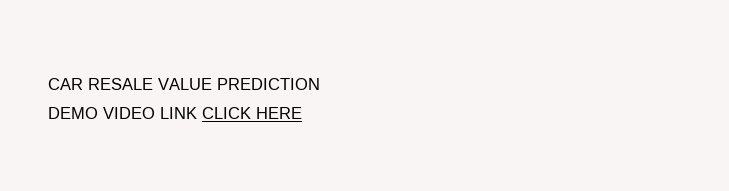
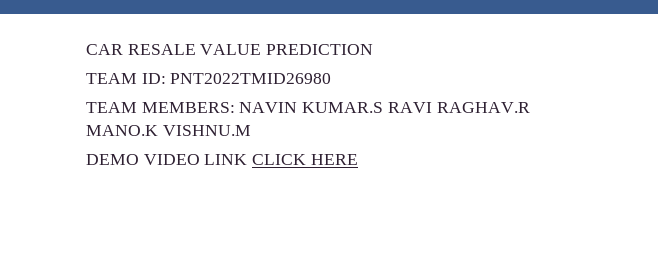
+ TEAM ID: PNT2022TMID26980
+ TEAM MEMBERS: NAVIN KUMAR.S RAVI RAGHAV.R MANO.K VISHNU.M

